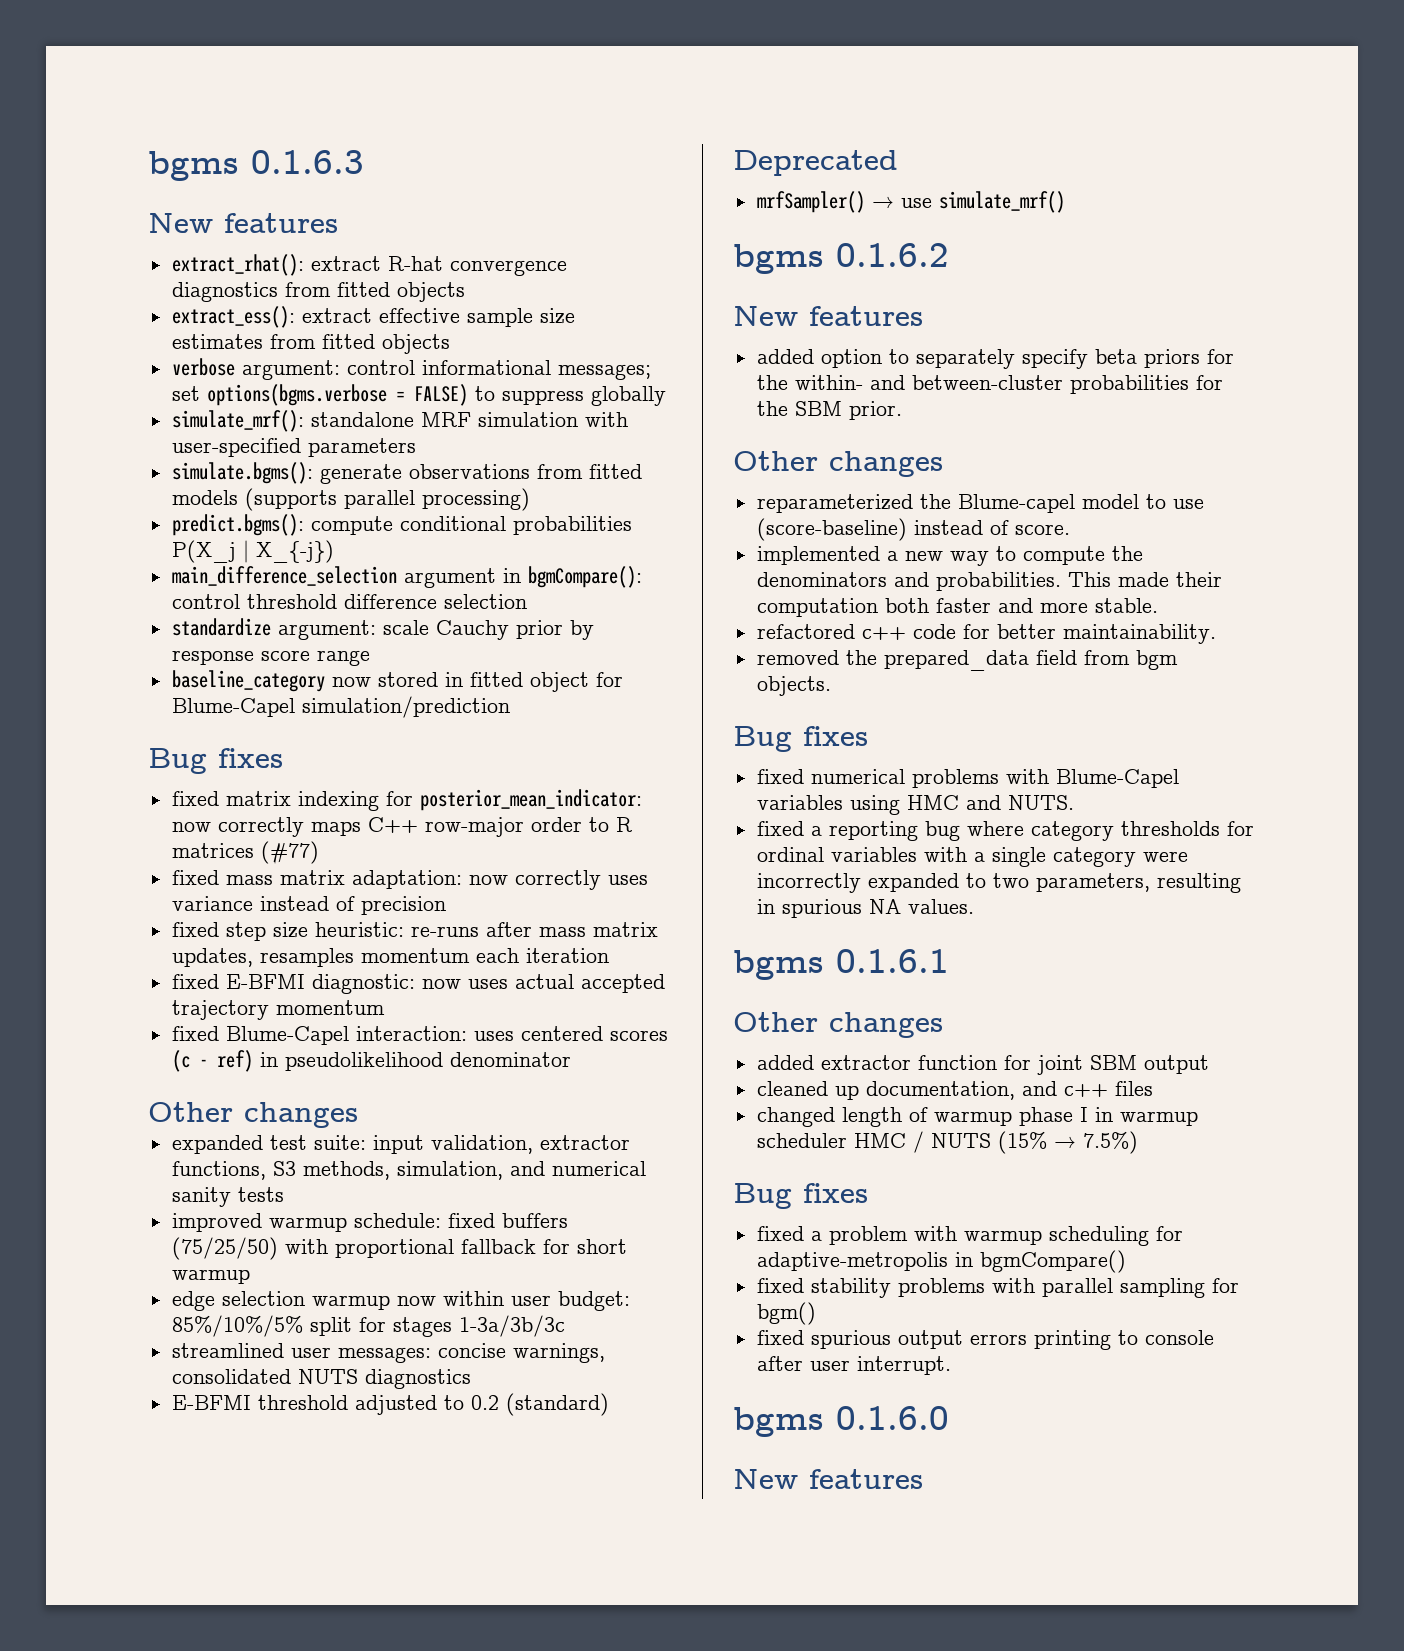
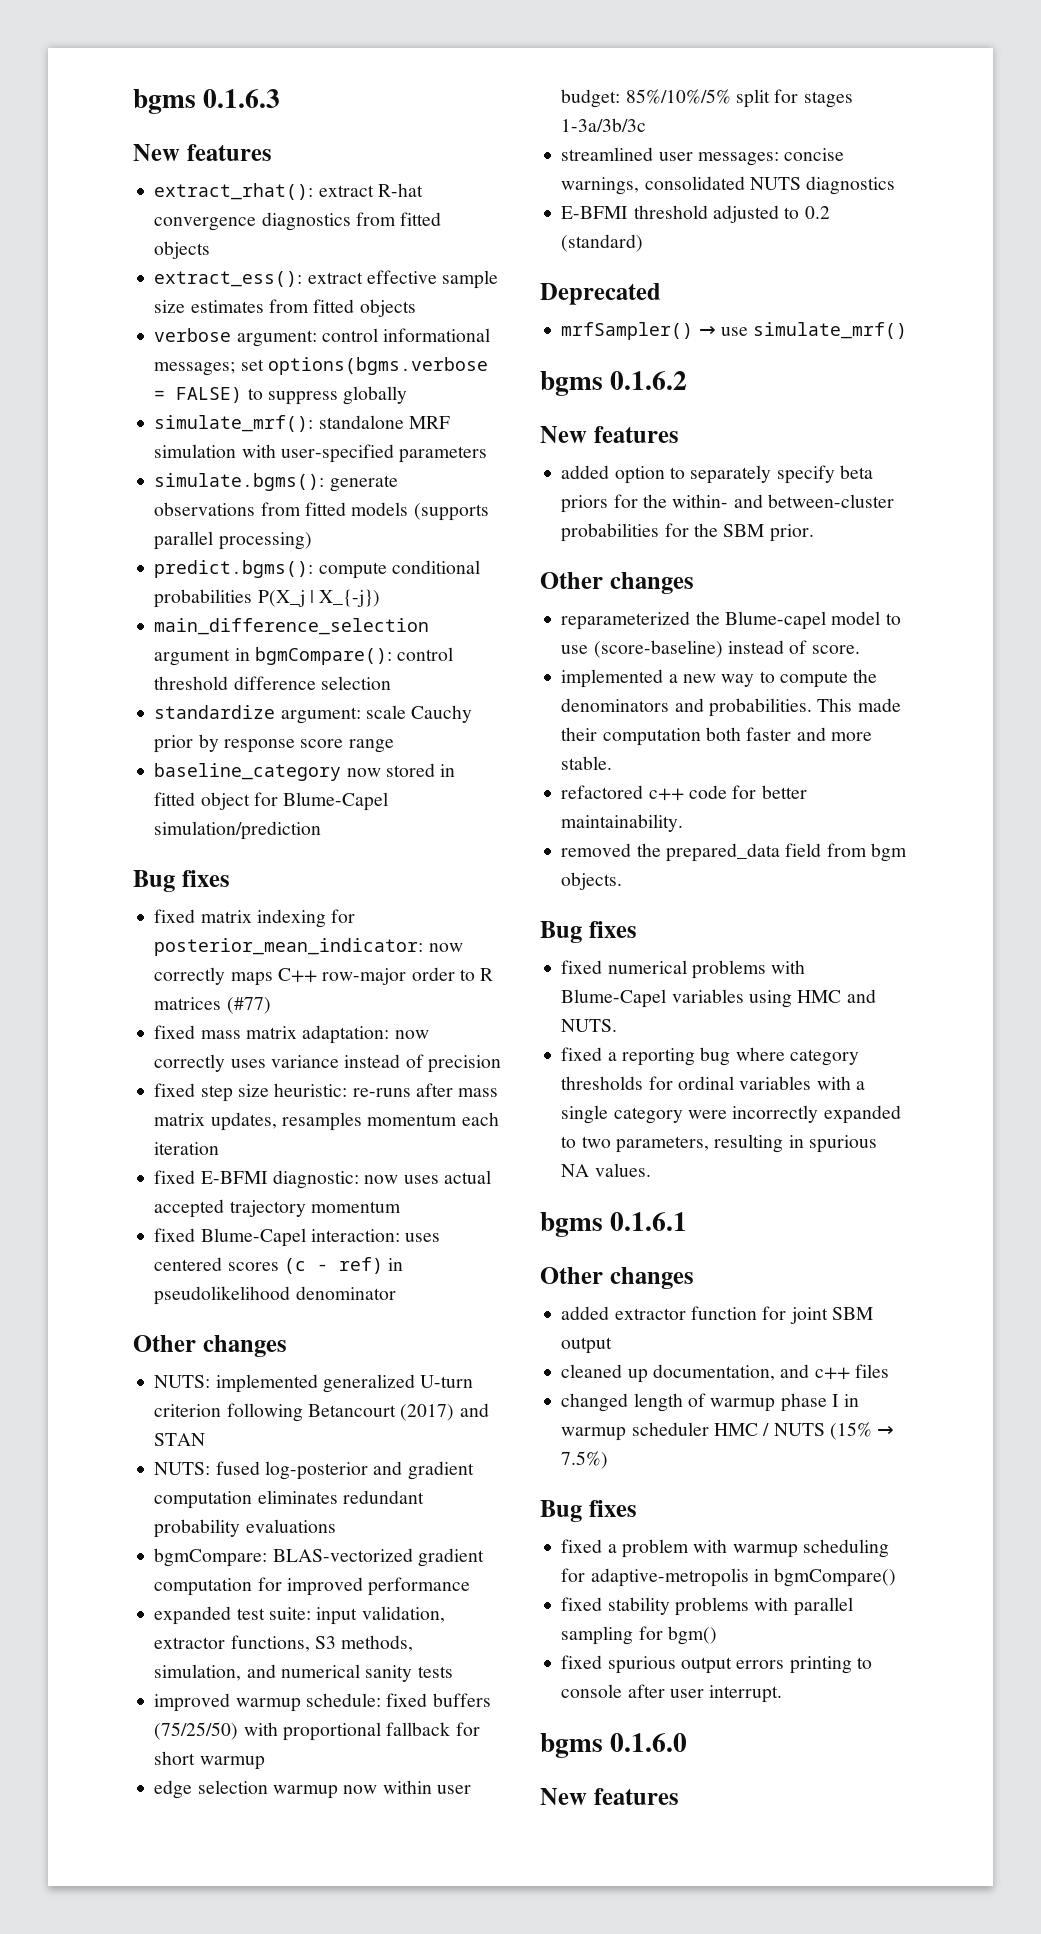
+ NUTS: implemented generalized U-turn criterion following Betancourt (2017) and STAN
+ NUTS: fused log-posterior and gradient computation eliminates redundant probability evaluations
+ bgmCompare: BLAS-vectorized gradient computation for improved performance

